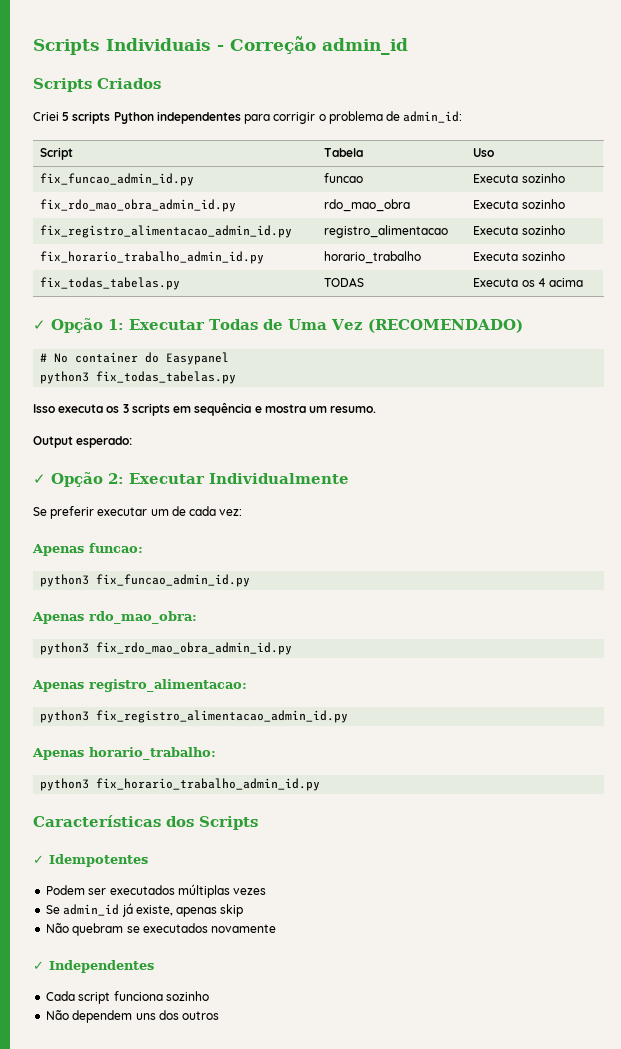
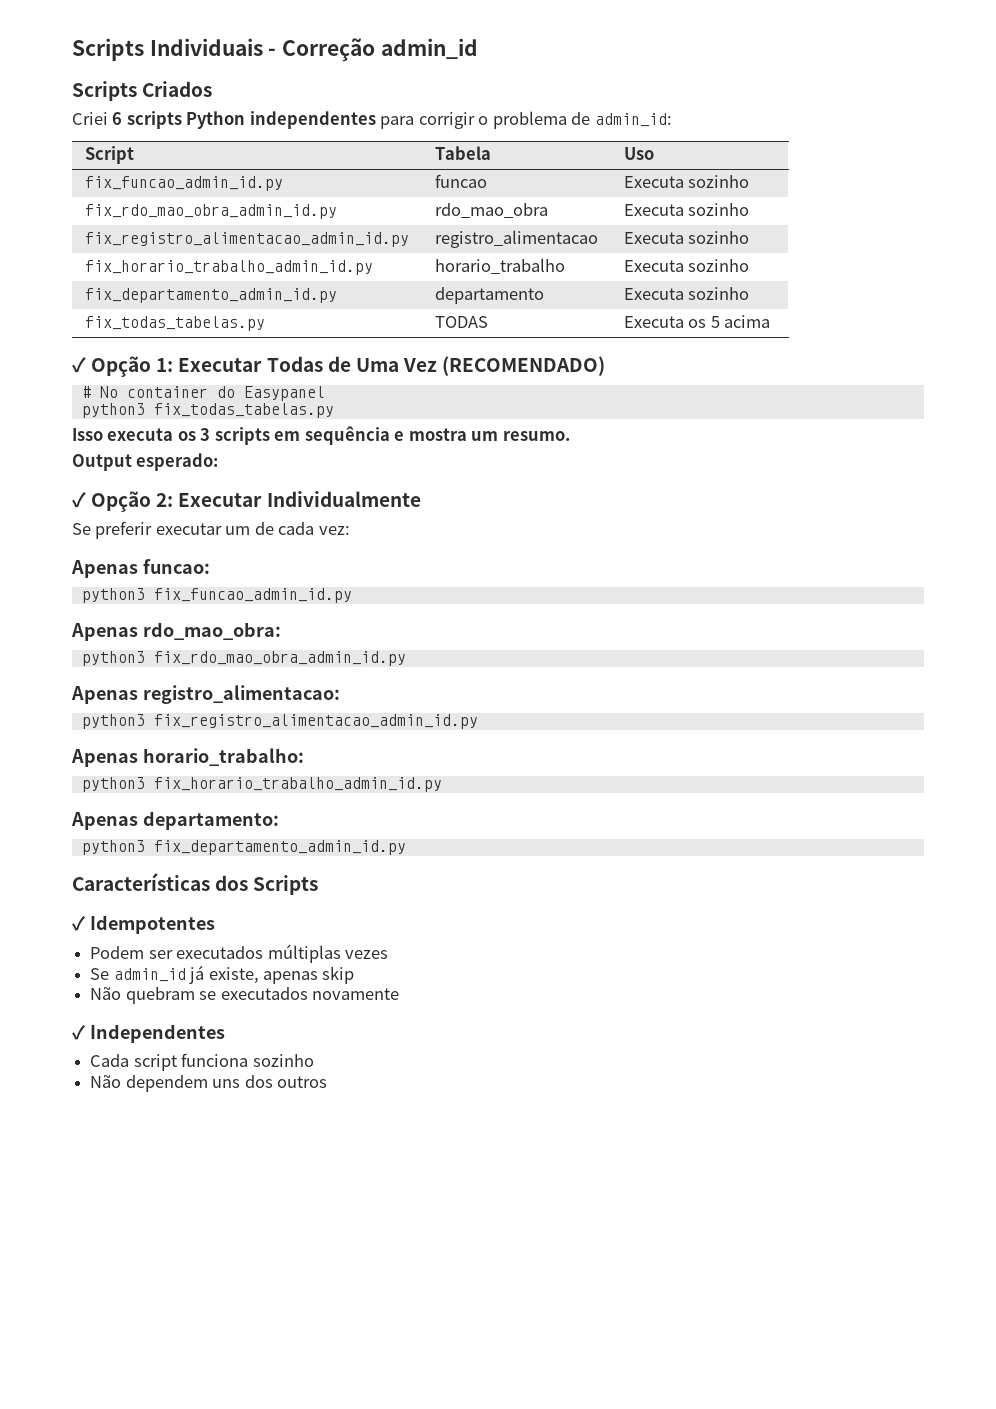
- Criei 5 scripts Python independentes para corrigir o problema de admin_id:
+ Criei 6 scripts Python independentes para corrigir o problema de admin_id:
+ fix_departamento_admin_id.py | departamento | Executa sozinho
- fix_todas_tabelas.py | TODAS | Executa os 4 acima
+ fix_todas_tabelas.py | TODAS | Executa os 5 acima
+ Apenas departamento:
+ python3 fix_departamento_admin_id.py

